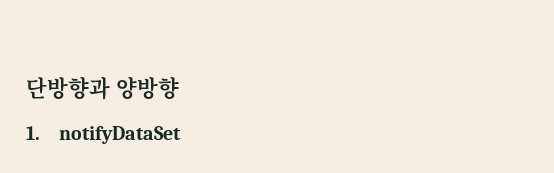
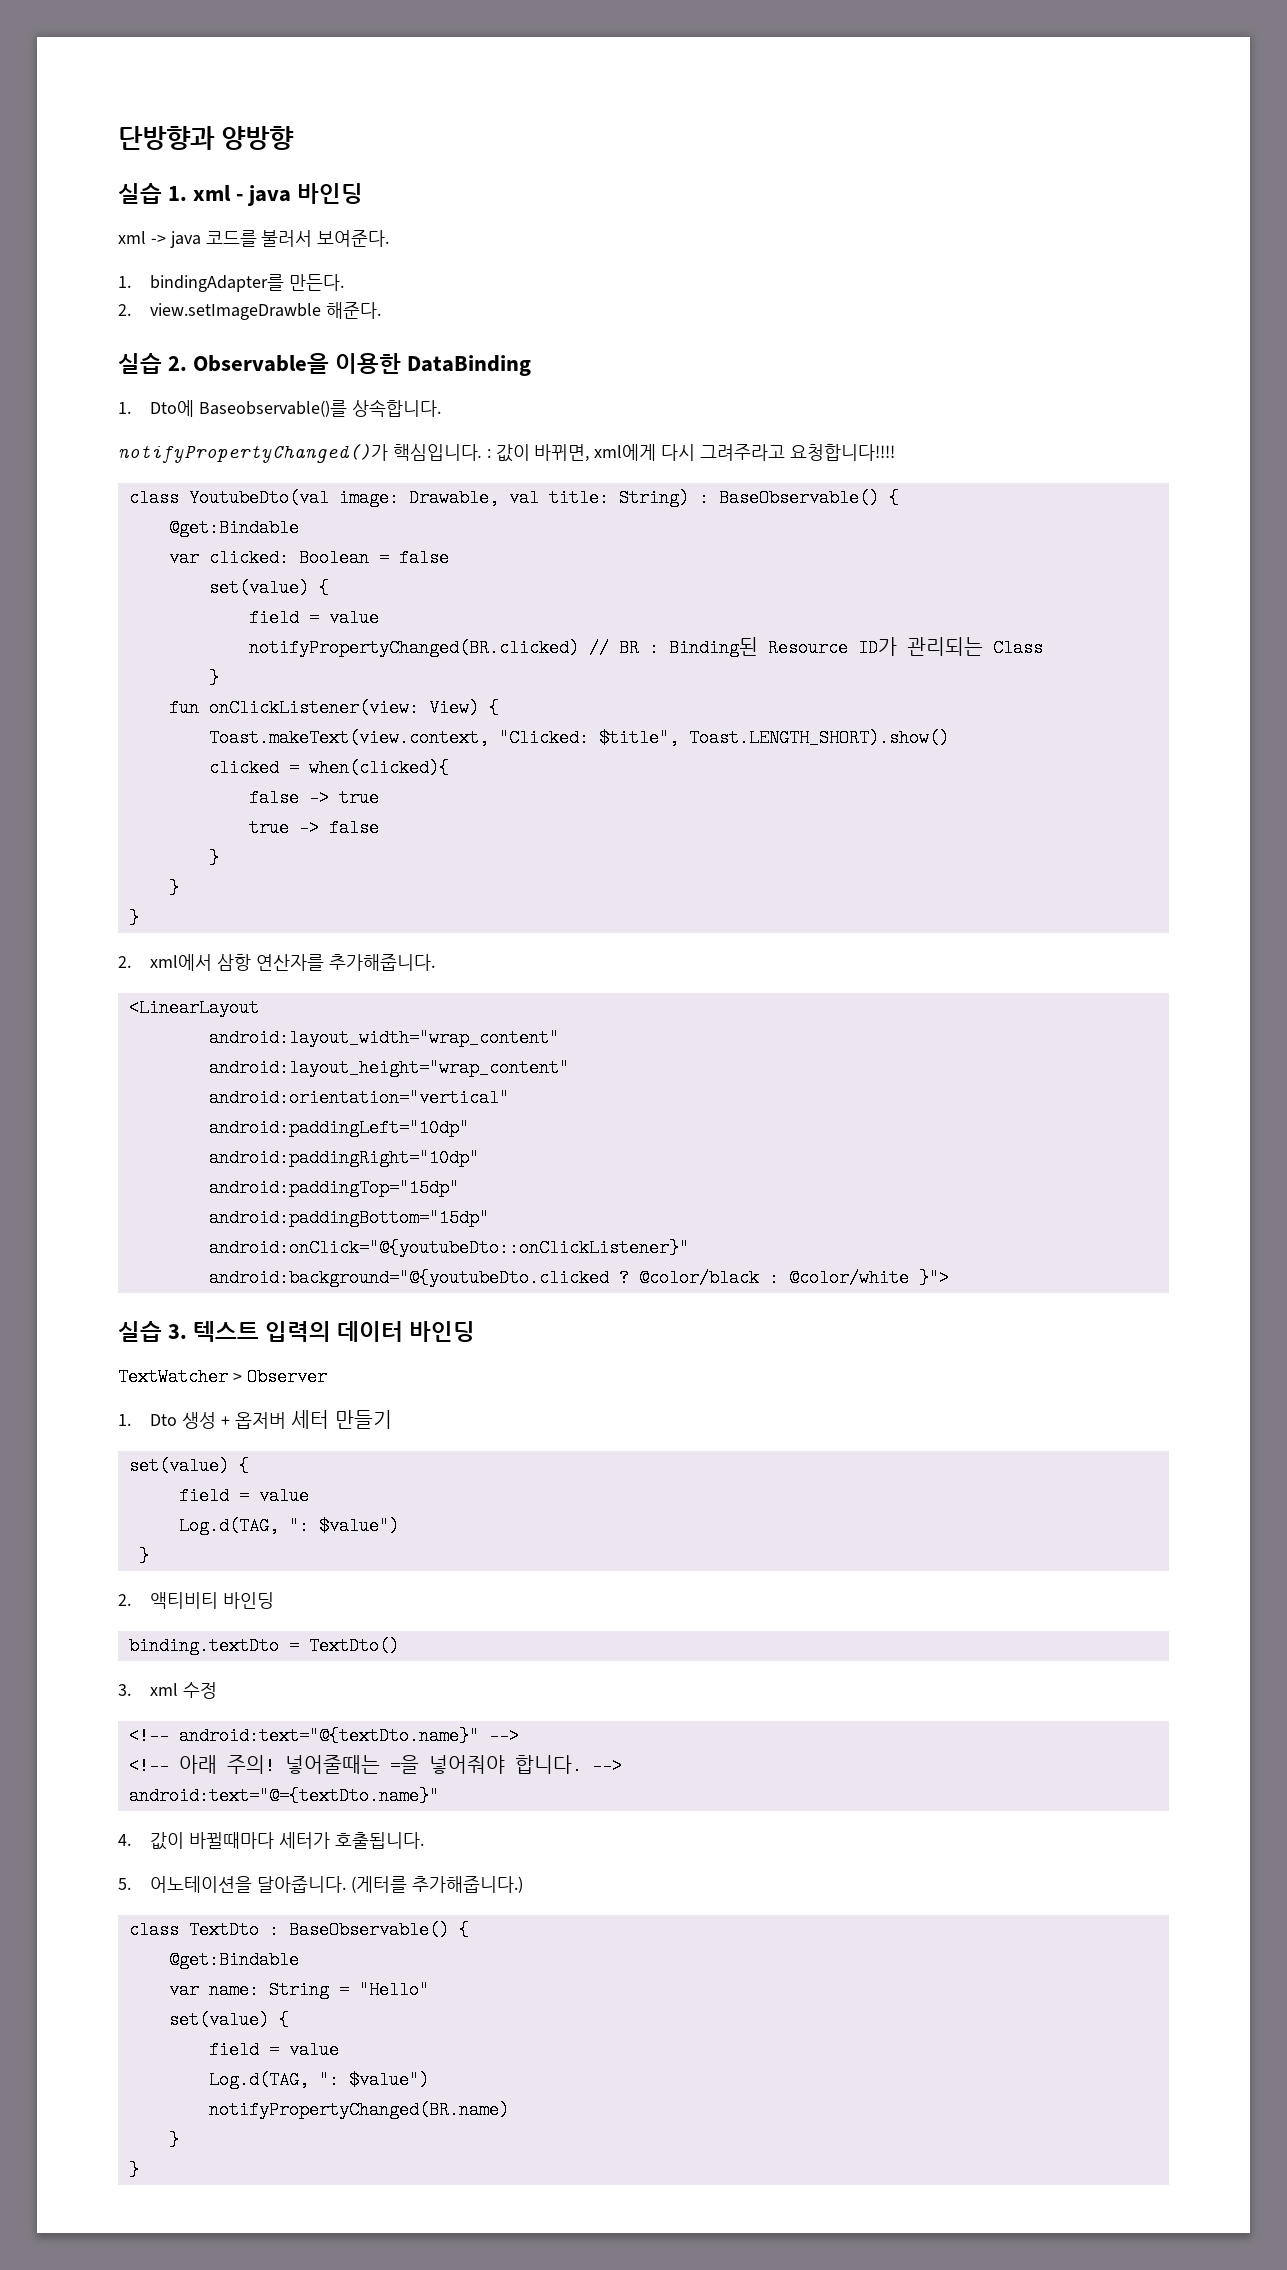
- 1. notifyDataSet
+ 실습 1. xml - java 바인딩
+ xml -> java 코드를 불러서 보여준다.
+ 1. bindingAdapter를 만든다.
+ 2. view.setImageDrawble 해준다.
+ 실습 2. Observable을 이용한 DataBinding
+ 1. Dto에 Baseobservable()를 상속합니다.
+ notifyPropertyChanged()가 핵심입니다. : 값이 바뀌면, xml에게 다시 그려주라고 요청합니다!!!!
+ class YoutubeDto(val image: Drawable, val title: String) : BaseObservable() {
+ @get:Bindable
+ var clicked: Boolean = false
+ set(value) {
+ field = value
+ notifyPropertyChanged(BR.clicked) // BR : Binding된 Resource ID가 관리되는 Class
+ }
+ fun onClickListener(view: View) {
+ Toast.makeText(view.context, "Clicked: $title", Toast.LENGTH_SHORT).show()
+ clicked = when(clicked){
+ false -> true
+ true -> false
+ }
+ }
+ }
+ 2. xml에서 삼항 연산자를 추가해줍니다.
+ <LinearLayout
+ android:layout_width="wrap_content"
+ android:layout_height="wrap_content"
+ android:orientation="vertical"
+ android:paddingLeft="10dp"
+ android:paddingRight="10dp"
+ android:paddingTop="15dp"
+ android:paddingBottom="15dp"
+ android:onClick="@{youtubeDto::onClickListener}"
+ android:background="@{youtubeDto.clicked ? @color/black : @color/white }">
+ 실습 3. 텍스트 입력의 데이터 바인딩
+ TextWatcher > Observer
+ 1. Dto 생성 + 옵저버 세터 만들기
+ set(value) {
+ field = value
+ Log.d(TAG, ": $value")
+ }
+ 2. 액티비티 바인딩
+ binding.textDto = TextDto()
+ 3. xml 수정
+ <!-- android:text="@{textDto.name}" -->
+ <!-- 아래 주의! 넣어줄때는 =을 넣어줘야 합니다. -->
+ android:text="@={textDto.name}"
+ 4. 값이 바뀔때마다 세터가 호출됩니다.
+ 5. 어노테이션을 달아줍니다. (게터를 추가해줍니다.)
+ class TextDto : BaseObservable() {
+ @get:Bindable
+ var name: String = "Hello"
+ set(value) {
+ field = value
+ Log.d(TAG, ": $value")
+ notifyPropertyChanged(BR.name)
+ }
+ }

